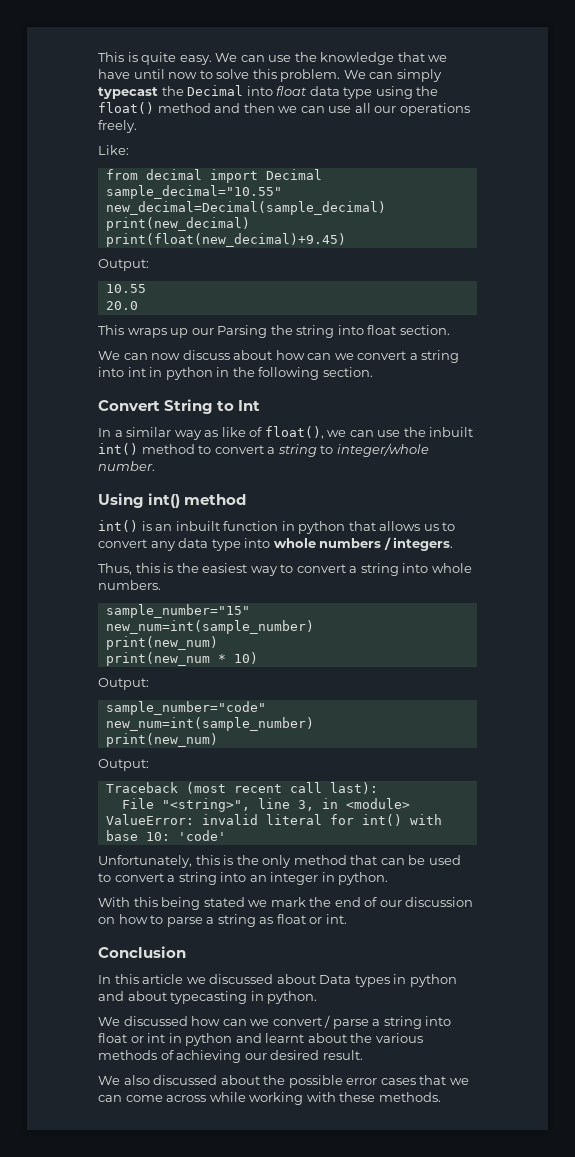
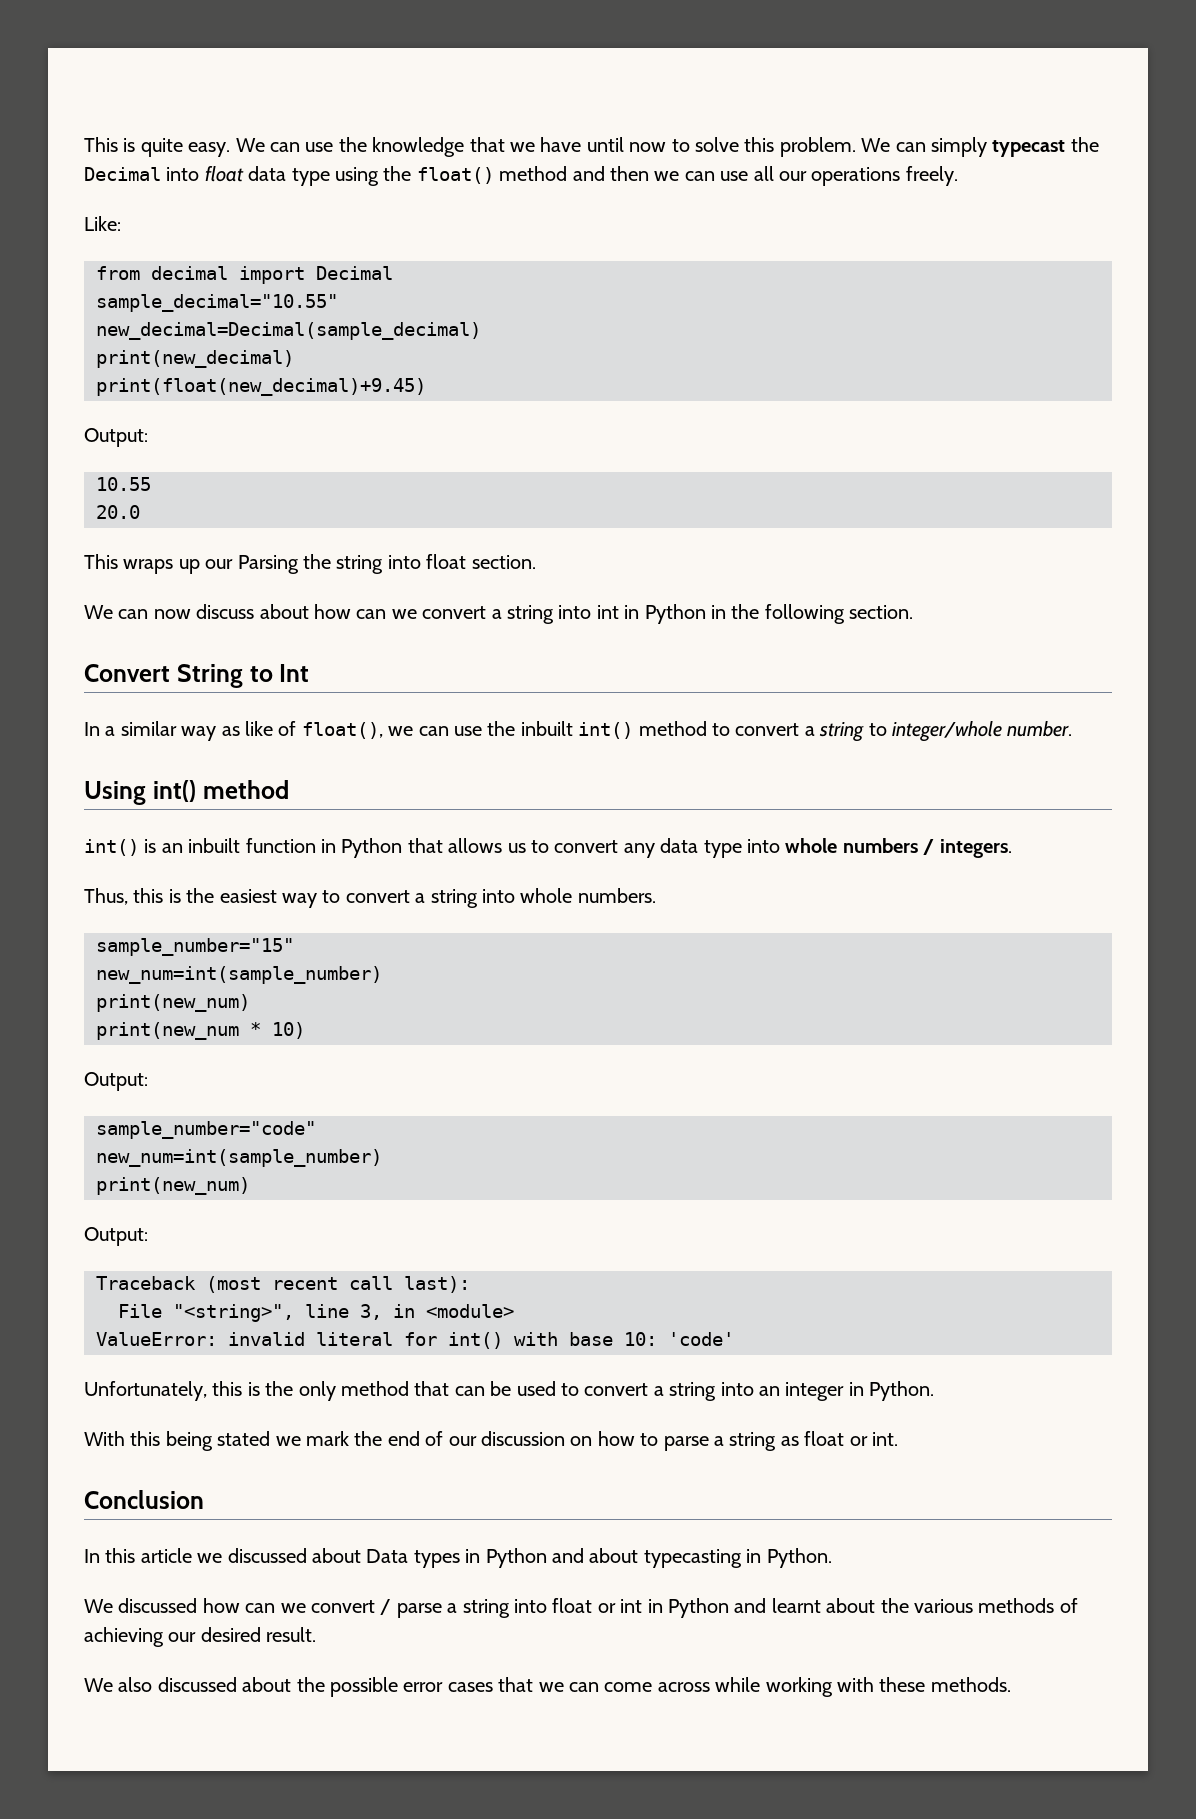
- We can now discuss about how can we convert a string into int in python in the following section.
+ We can now discuss about how can we convert a string into int in Python in the following section.
- int() is an inbuilt function in python that allows us to convert any data type into whole numbers / integers.
+ int() is an inbuilt function in Python that allows us to convert any data type into whole numbers / integers.
- Unfortunately, this is the only method that can be used to convert a string into an integer in python.
+ Unfortunately, this is the only method that can be used to convert a string into an integer in Python.
- In this article we discussed about Data types in python and about typecasting in python.
+ In this article we discussed about Data types in Python and about typecasting in Python.
- We discussed how can we convert / parse a string into float or int in python and learnt about the various methods of achieving our desired result.
+ We discussed how can we convert / parse a string into float or int in Python and learnt about the various methods of achieving our desired result.

